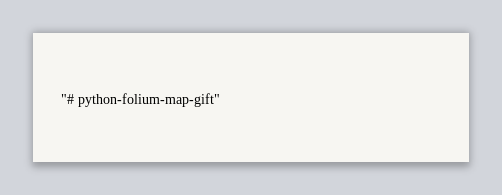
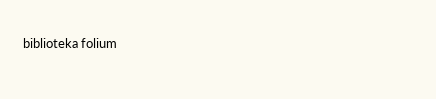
- "# python-folium-map-gift"
+ biblioteka folium

